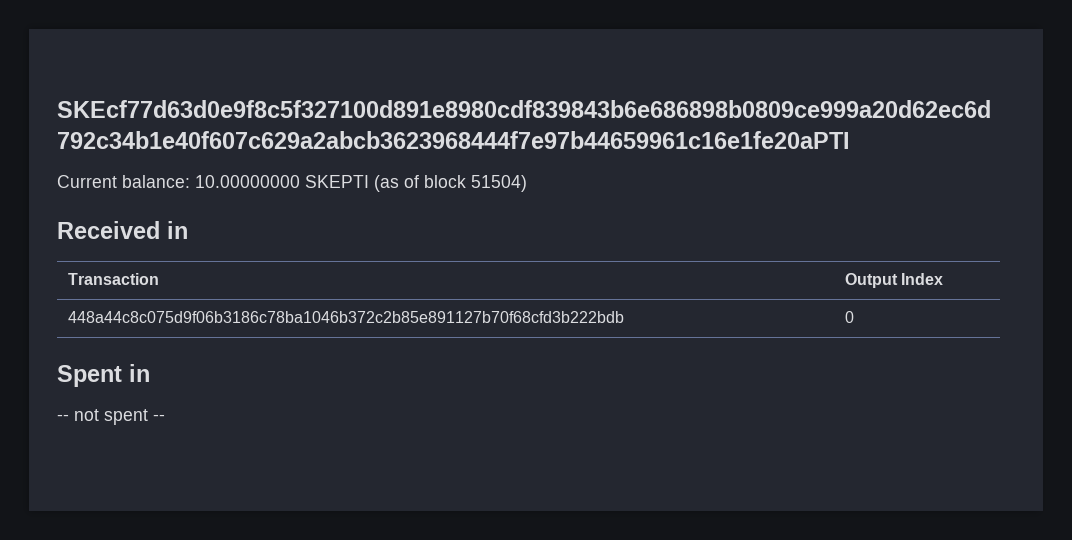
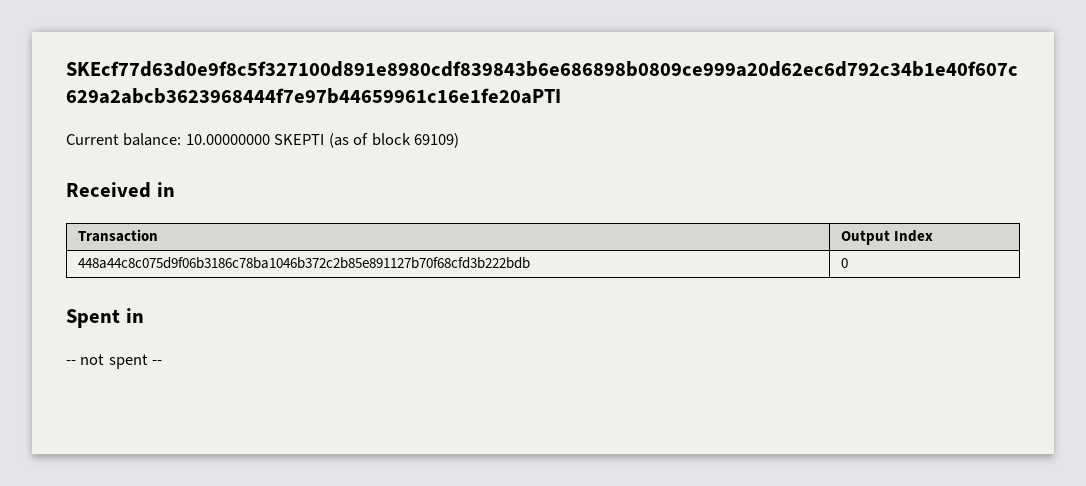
- Current balance: 10.00000000 SKEPTI (as of block 51504)
+ Current balance: 10.00000000 SKEPTI (as of block 69109)

